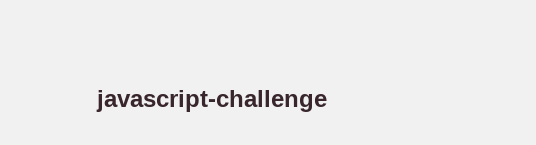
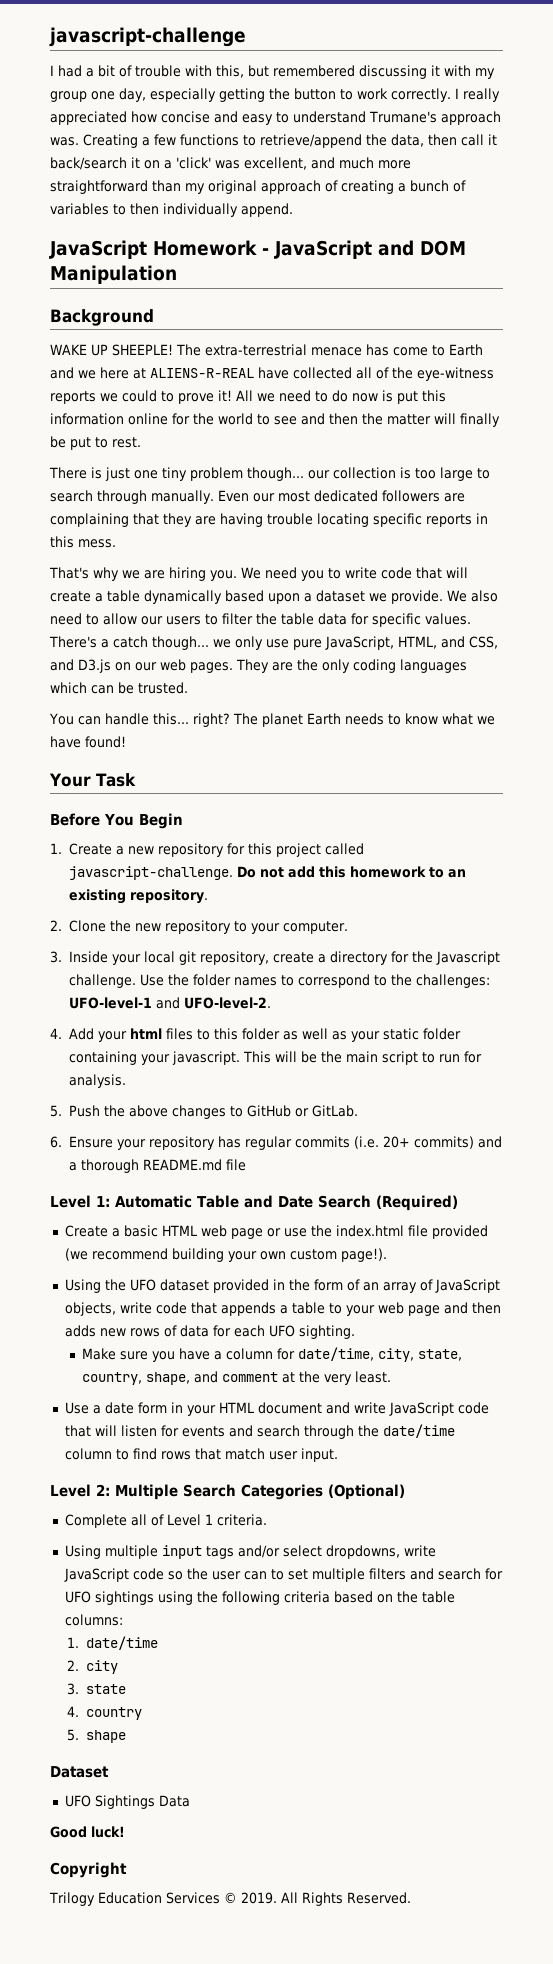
+ I had a bit of trouble with this, but remembered discussing it with my group one day, especially getting the button to work correctly. I really appreciated how concise and easy to understand Trumane's approach was. Creating a few functions to retrieve/append the data, then call it back/search it on a 'click' was excellent, and much more straightforward than my original approach of creating a bunch of variables to then individually append.
+ JavaScript Homework - JavaScript and DOM Manipulation
+ Background
+ WAKE UP SHEEPLE! The extra-terrestrial menace has come to Earth and we here at ALIENS-R-REAL have collected all of the eye-witness reports we could to prove it! All we need to do now is put this information online for the world to see and then the matter will finally be put to rest.
+ There is just one tiny problem though... our collection is too large to search through manually. Even our most dedicated followers are complaining that they are having trouble locating specific reports in this mess.
+ That's why we are hiring you. We need you to write code that will create a table dynamically based upon a dataset we provide. We also need to allow our users to filter the table data for specific values. There's a catch though... we only use pure JavaScript, HTML, and CSS, and D3.js on our web pages. They are the only coding languages which can be trusted.
+ You can handle this... right? The planet Earth needs to know what we have found!
+ Your Task
+ Before You Begin
+ 1. Create a new repository for this project called javascript-challenge. Do not add this homework to an existing repository.
+ 2. Clone the new repository to your computer.
+ 3. Inside your local git repository, create a directory for the Javascript challenge. Use the folder names to correspond to the challenges: UFO-level-1 and UFO-level-2.
+ 4. Add your html files to this folder as well as your static folder containing your javascript. This will be the main script to run for analysis.
+ 5. Push the above changes to GitHub or GitLab.
+ 6. Ensure your repository has regular commits (i.e. 20+ commits) and a thorough README.md file
+ Level 1: Automatic Table and Date Search (Required)
+ Create a basic HTML web page or use the index.html file provided (we recommend building your own custom page!).
+ Using the UFO dataset provided in the form of an array of JavaScript objects, write code that appends a table to your web page and then adds new rows of data for each UFO sighting.
+ Make sure you have a column for date/time, city, state, country, shape, and comment at the very least.
+ Use a date form in your HTML document and write JavaScript code that will listen for events and search through the date/time column to find rows that match user input.
+ Level 2: Multiple Search Categories (Optional)
+ Complete all of Level 1 criteria.
+ Using multiple input tags and/or select dropdowns, write JavaScript code so the user can to set multiple filters and search for UFO sightings using the following criteria based on the table columns:
+ 1. date/time
+ 2. city
+ 3. state
+ 4. country
+ 5. shape
+ Dataset
+ UFO Sightings Data
+ Good luck!
+ Copyright
+ Trilogy Education Services © 2019. All Rights Reserved.

